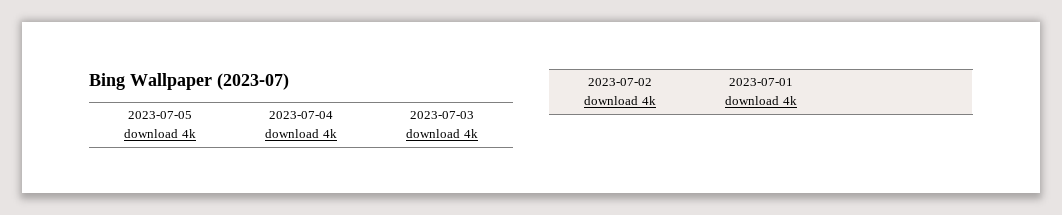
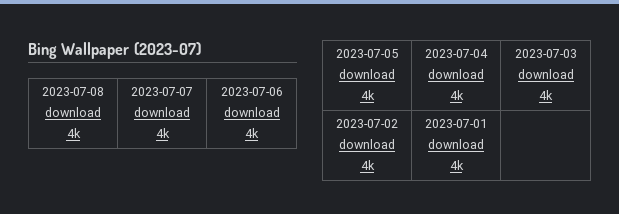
+ 2023-07-08 download 4k | 2023-07-07 download 4k | 2023-07-06 download 4k

